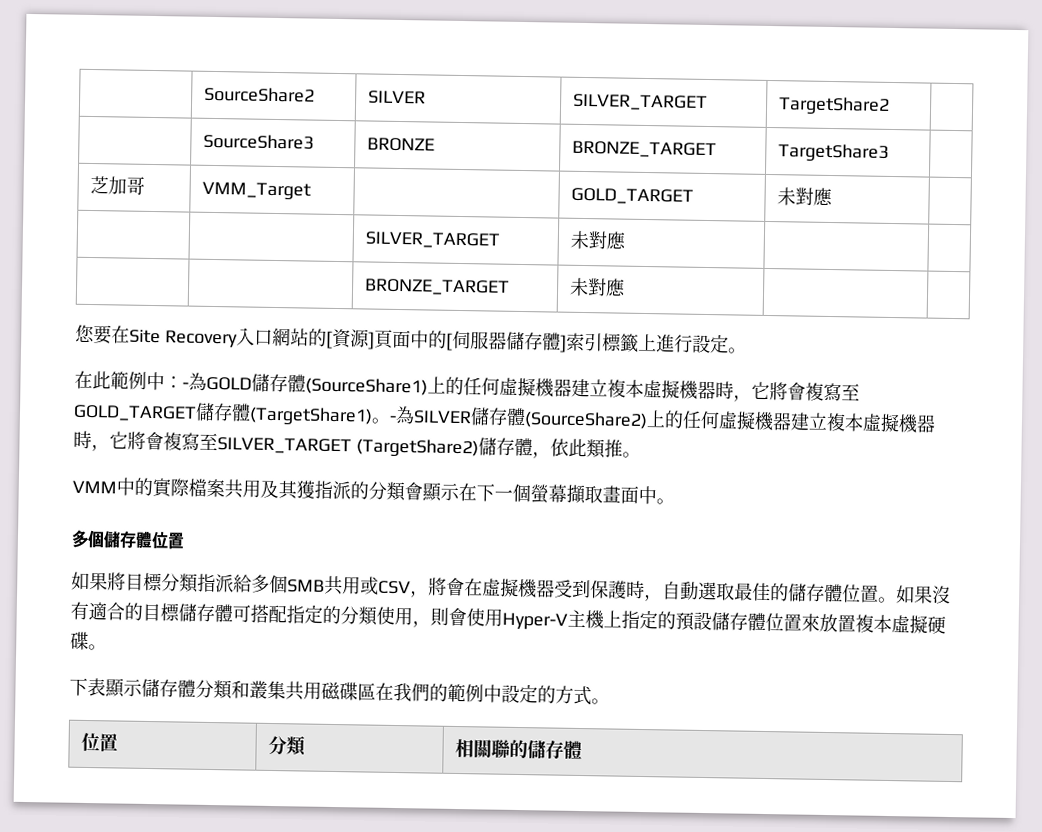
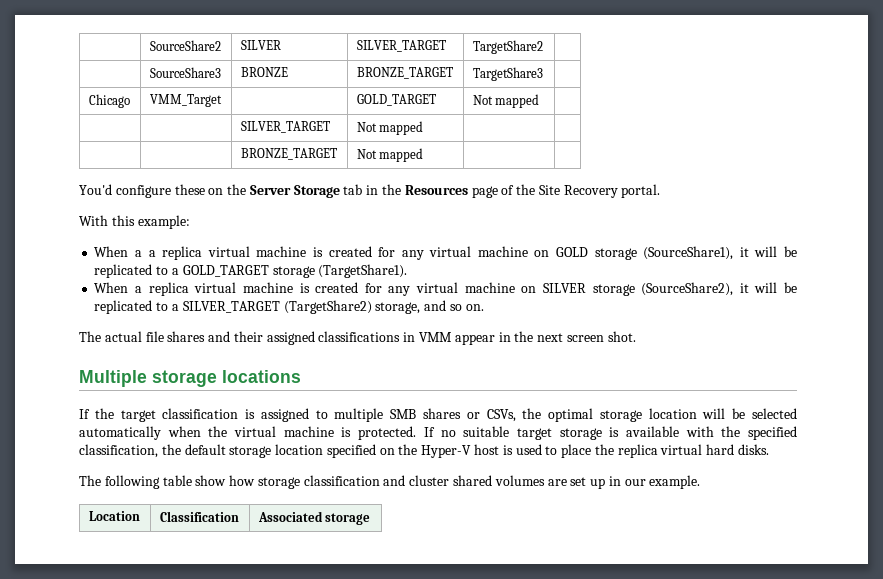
- 芝加哥 | VMM_Target | | GOLD_TARGET | 未對應 |
- | | SILVER_TARGET | 未對應 | |
- | | BRONZE_TARGET | 未對應 | |
- 您要在Site Recovery入口網站的[資源]頁面中的[伺服器儲存體]索引標籤上進行設定。
- 在此範例中：-為GOLD儲存體(SourceShare1)上的任何虛擬機器建立複本虛擬機器時，它將會複寫至GOLD_TARGET儲存體(TargetShare1)。-為SILVER儲存體(SourceShare2)上的任何虛擬機器建立複本虛擬機器時，它將會複寫至SILVER_TARGET (TargetShare2)儲存體，依此類推。
- VMM中的實際檔案共用及其獲指派的分類會顯示在下一個螢幕擷取畫面中。
- 多個儲存體位置
- 如果將目標分類指派給多個SMB共用或CSV，將會在虛擬機器受到保護時，自動選取最佳的儲存體位置。如果沒有適合的目標儲存體可搭配指定的分類使用，則會使用Hyper-V主機上指定的預設儲存體位置來放置複本虛擬硬碟。
- 下表顯示儲存體分類和叢集共用磁碟區在我們的範例中設定的方式。
- 位置 | 分類 | 相關聯的儲存體
+ Chicago | VMM_Target | | GOLD_TARGET | Not mapped |
+ | | SILVER_TARGET | Not mapped | |
+ | | BRONZE_TARGET | Not mapped | |
+ You'd configure these on the Server Storage tab in the Resources page of the Site Recovery portal.
+ With this example:
+ When a a replica virtual machine is created for any virtual machine on GOLD storage (SourceShare1), it will be replicated to a GOLD_TARGET storage (TargetShare1).
+ When a replica virtual machine is created for any virtual machine on SILVER storage (SourceShare2), it will be replicated to a SILVER_TARGET (TargetShare2) storage, and so on.
+ The actual file shares and their assigned classifications in VMM appear in the next screen shot.
+ Multiple storage locations
+ If the target classification is assigned to multiple SMB shares or CSVs, the optimal storage location will be selected automatically when the virtual machine is protected. If no suitable target storage is available with the specified classification, the default storage location specified on the Hyper-V host is used to place the replica virtual hard disks.
+ The following table show how storage classification and cluster shared volumes are set up in our example.
+ Location | Classification | Associated storage

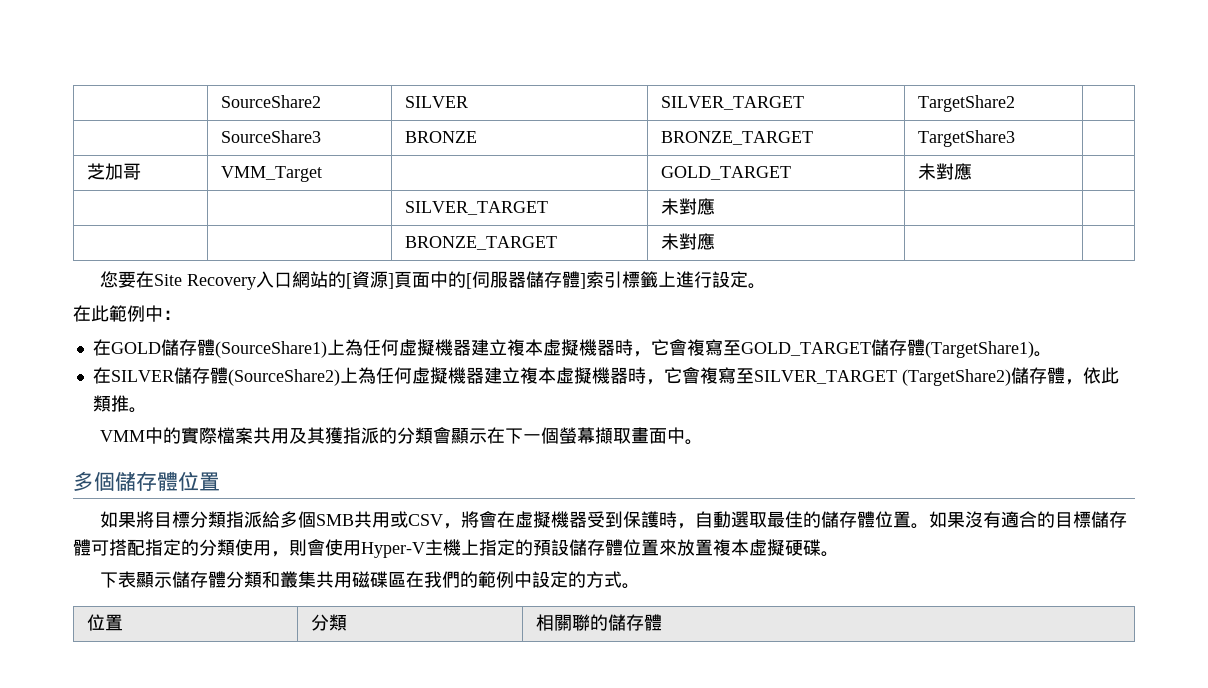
- Chicago | VMM_Target | | GOLD_TARGET | Not mapped |
- | | SILVER_TARGET | Not mapped | |
- | | BRONZE_TARGET | Not mapped | |
- You'd configure these on the Server Storage tab in the Resources page of the Site Recovery portal.
- With this example:
- When a a replica virtual machine is created for any virtual machine on GOLD storage (SourceShare1), it will be replicated to a GOLD_TARGET storage (TargetShare1).
- When a replica virtual machine is created for any virtual machine on SILVER storage (SourceShare2), it will be replicated to a SILVER_TARGET (TargetShare2) storage, and so on.
- The actual file shares and their assigned classifications in VMM appear in the next screen shot.
- Multiple storage locations
- If the target classification is assigned to multiple SMB shares or CSVs, the optimal storage location will be selected automatically when the virtual machine is protected. If no suitable target storage is available with the specified classification, the default storage location specified on the Hyper-V host is used to place the replica virtual hard disks.
- The following table show how storage classification and cluster shared volumes are set up in our example.
- Location | Classification | Associated storage
+ 芝加哥 | VMM_Target | | GOLD_TARGET | 未對應 |
+ | | SILVER_TARGET | 未對應 | |
+ | | BRONZE_TARGET | 未對應 | |
+ 您要在Site Recovery入口網站的[資源]頁面中的[伺服器儲存體]索引標籤上進行設定。
+ 在此範例中：
+ 在GOLD儲存體(SourceShare1)上為任何虛擬機器建立複本虛擬機器時，它會複寫至GOLD_TARGET儲存體(TargetShare1)。
+ 在SILVER儲存體(SourceShare2)上為任何虛擬機器建立複本虛擬機器時，它會複寫至SILVER_TARGET (TargetShare2)儲存體，依此類推。
+ VMM中的實際檔案共用及其獲指派的分類會顯示在下一個螢幕擷取畫面中。
+ 多個儲存體位置
+ 如果將目標分類指派給多個SMB共用或CSV，將會在虛擬機器受到保護時，自動選取最佳的儲存體位置。如果沒有適合的目標儲存體可搭配指定的分類使用，則會使用Hyper-V主機上指定的預設儲存體位置來放置複本虛擬硬碟。
+ 下表顯示儲存體分類和叢集共用磁碟區在我們的範例中設定的方式。
+ 位置 | 分類 | 相關聯的儲存體

